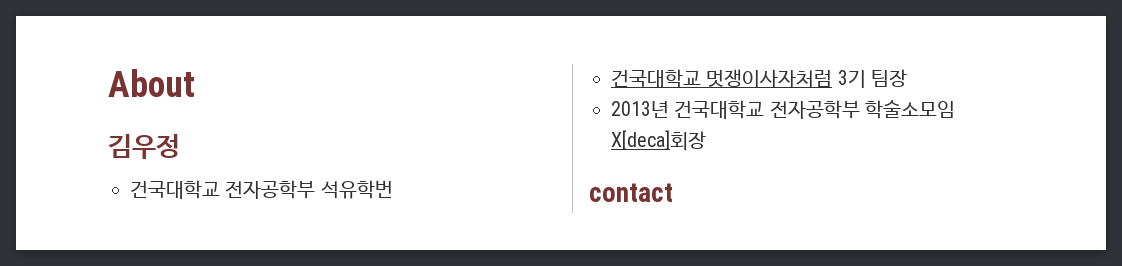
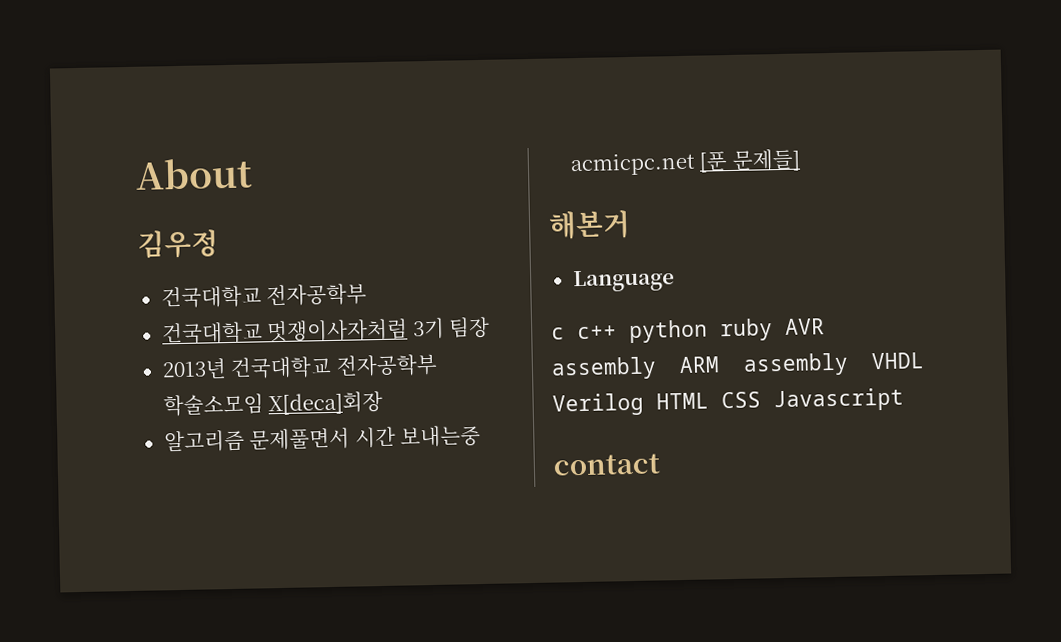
  김우정
- 건국대학교 전자공학부 석유학번
+ 건국대학교 전자공학부
+ 알고리즘 문제풀면서 시간 보내는중 acmicpc.net [푼 문제들]
+ 해본거
+ Language
+ c c++ python ruby AVR assembly ARM assembly VHDL Verilog HTML CSS Javascript

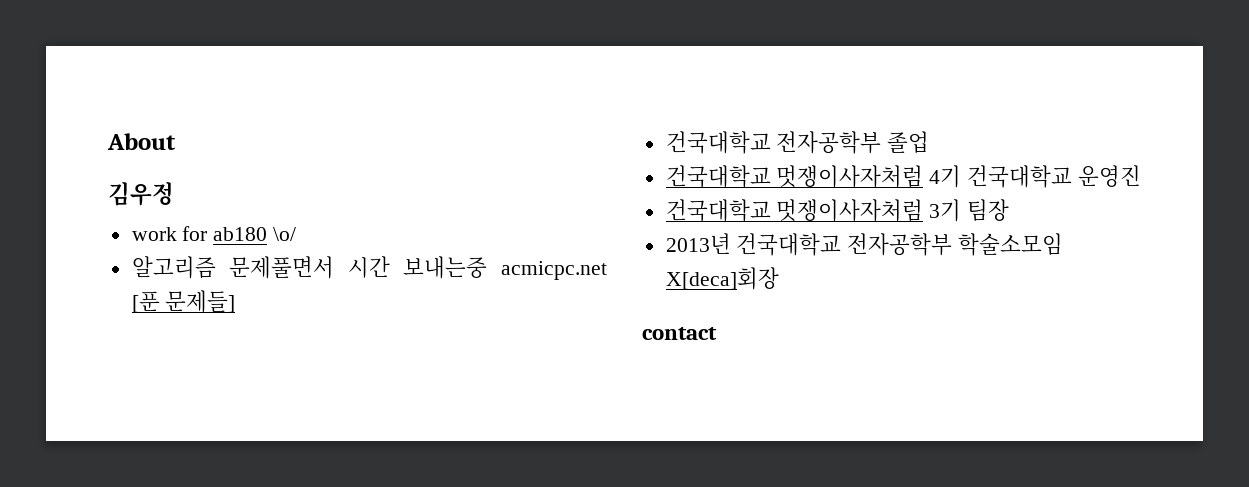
  김우정
- 건국대학교 전자공학부
+ work for ab180 \o/
+ 알고리즘 문제풀면서 시간 보내는중 acmicpc.net [푼 문제들]
+ 건국대학교 전자공학부 졸업
+ 건국대학교 멋쟁이사자처럼 4기 건국대학교 운영진
- 알고리즘 문제풀면서 시간 보내는중 acmicpc.net [푼 문제들]
- 해본거
- Language
- c c++ python ruby AVR assembly ARM assembly VHDL Verilog HTML CSS Javascript

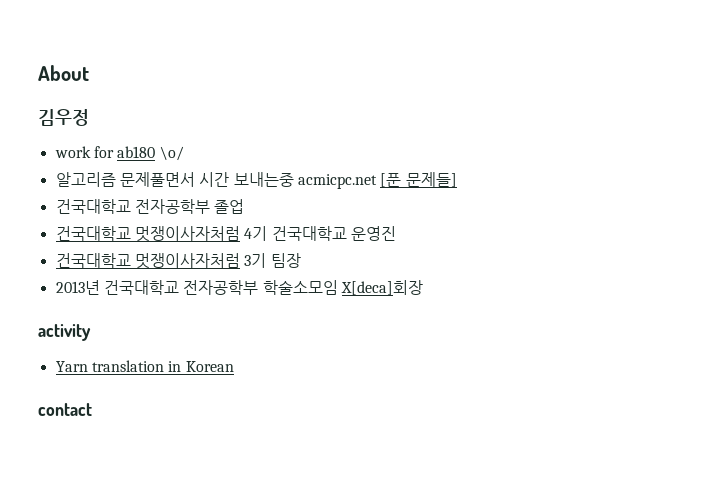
+ activity
+ Yarn translation in Korean

